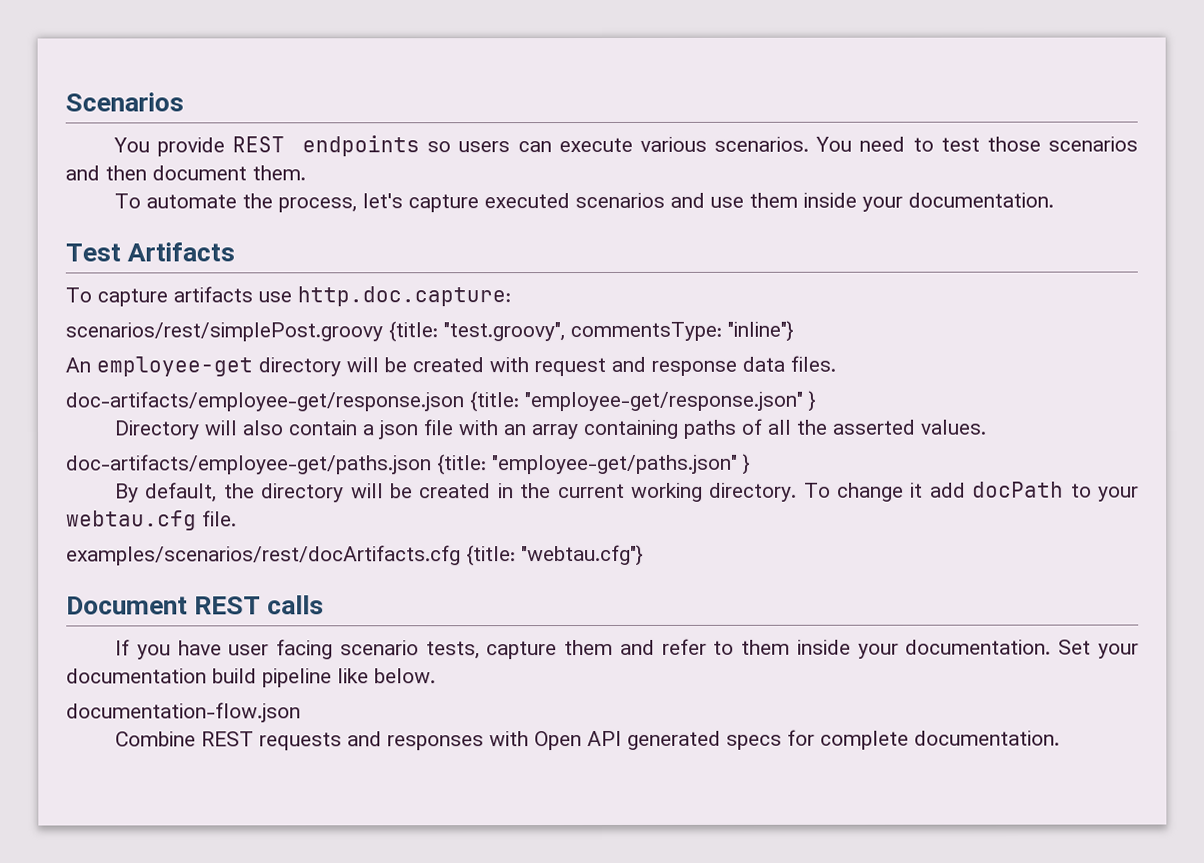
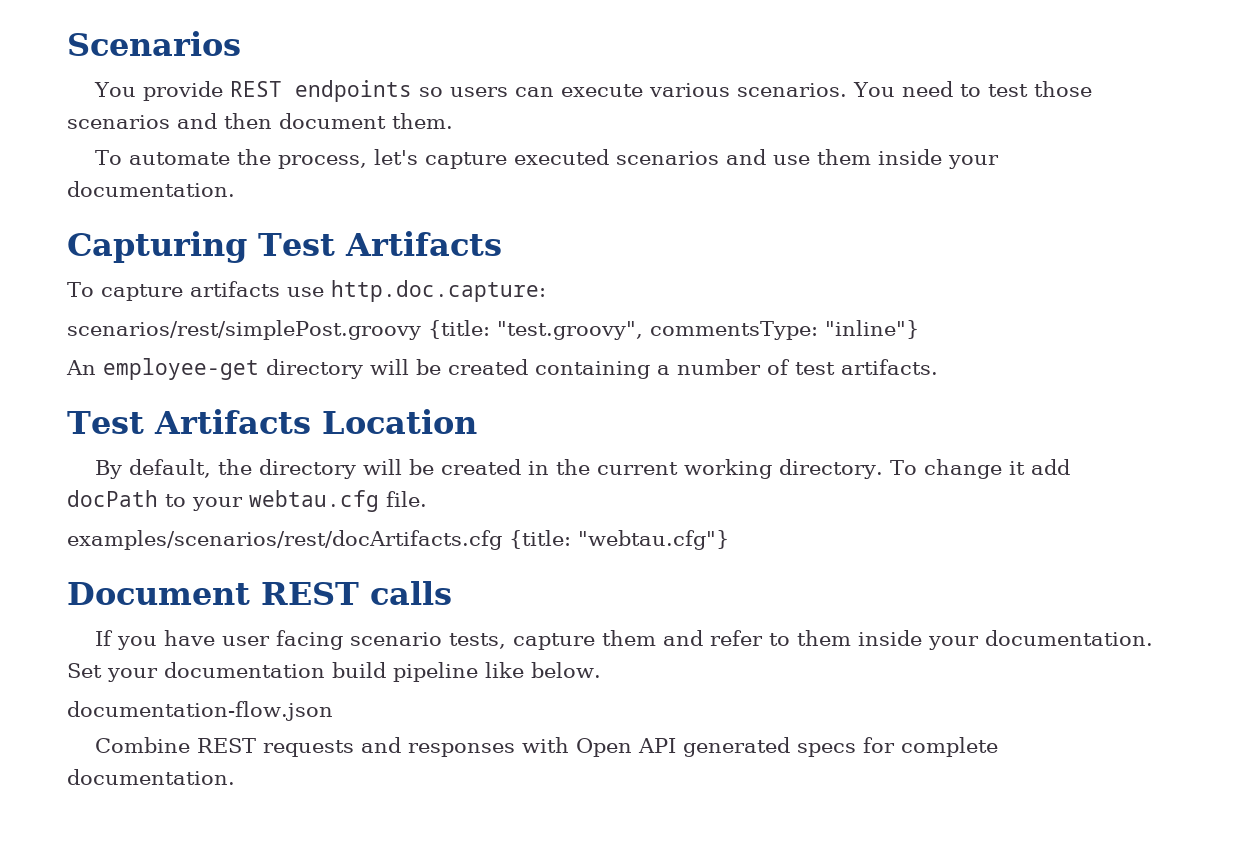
- Test Artifacts
+ Capturing Test Artifacts
- An employee-get directory will be created with request and response data files.
- doc-artifacts/employee-get/response.json {title: "employee-get/response.json" }
- Directory will also contain a json file with an array containing paths of all the asserted values.
- doc-artifacts/employee-get/paths.json {title: "employee-get/paths.json" }
+ An employee-get directory will be created containing a number of test artifacts.
+ Test Artifacts Location

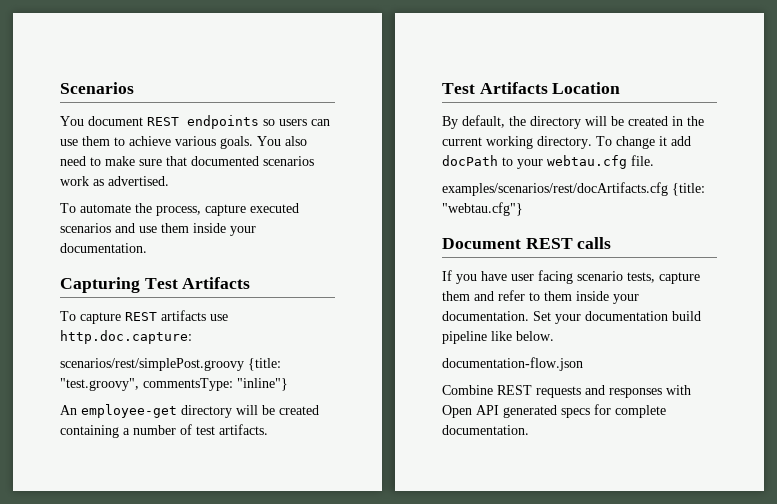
- You provide REST endpoints so users can execute various scenarios. You need to test those scenarios and then document them.
+ You document REST endpoints so users can use them to achieve various goals. You also need to make sure that documented scenarios work as advertised.
- To automate the process, let's capture executed scenarios and use them inside your documentation.
+ To automate the process, capture executed scenarios and use them inside your documentation.
- To capture artifacts use http.doc.capture:
+ To capture REST artifacts use http.doc.capture:

